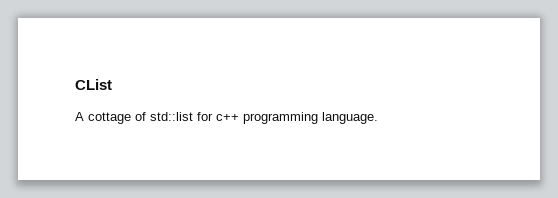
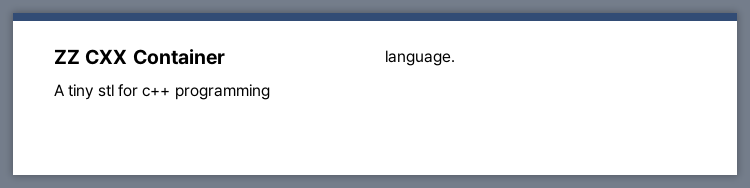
- CList
- A cottage of std::list for c++ programming language.
+ ZZ CXX Container
+ A tiny stl for c++ programming language.

